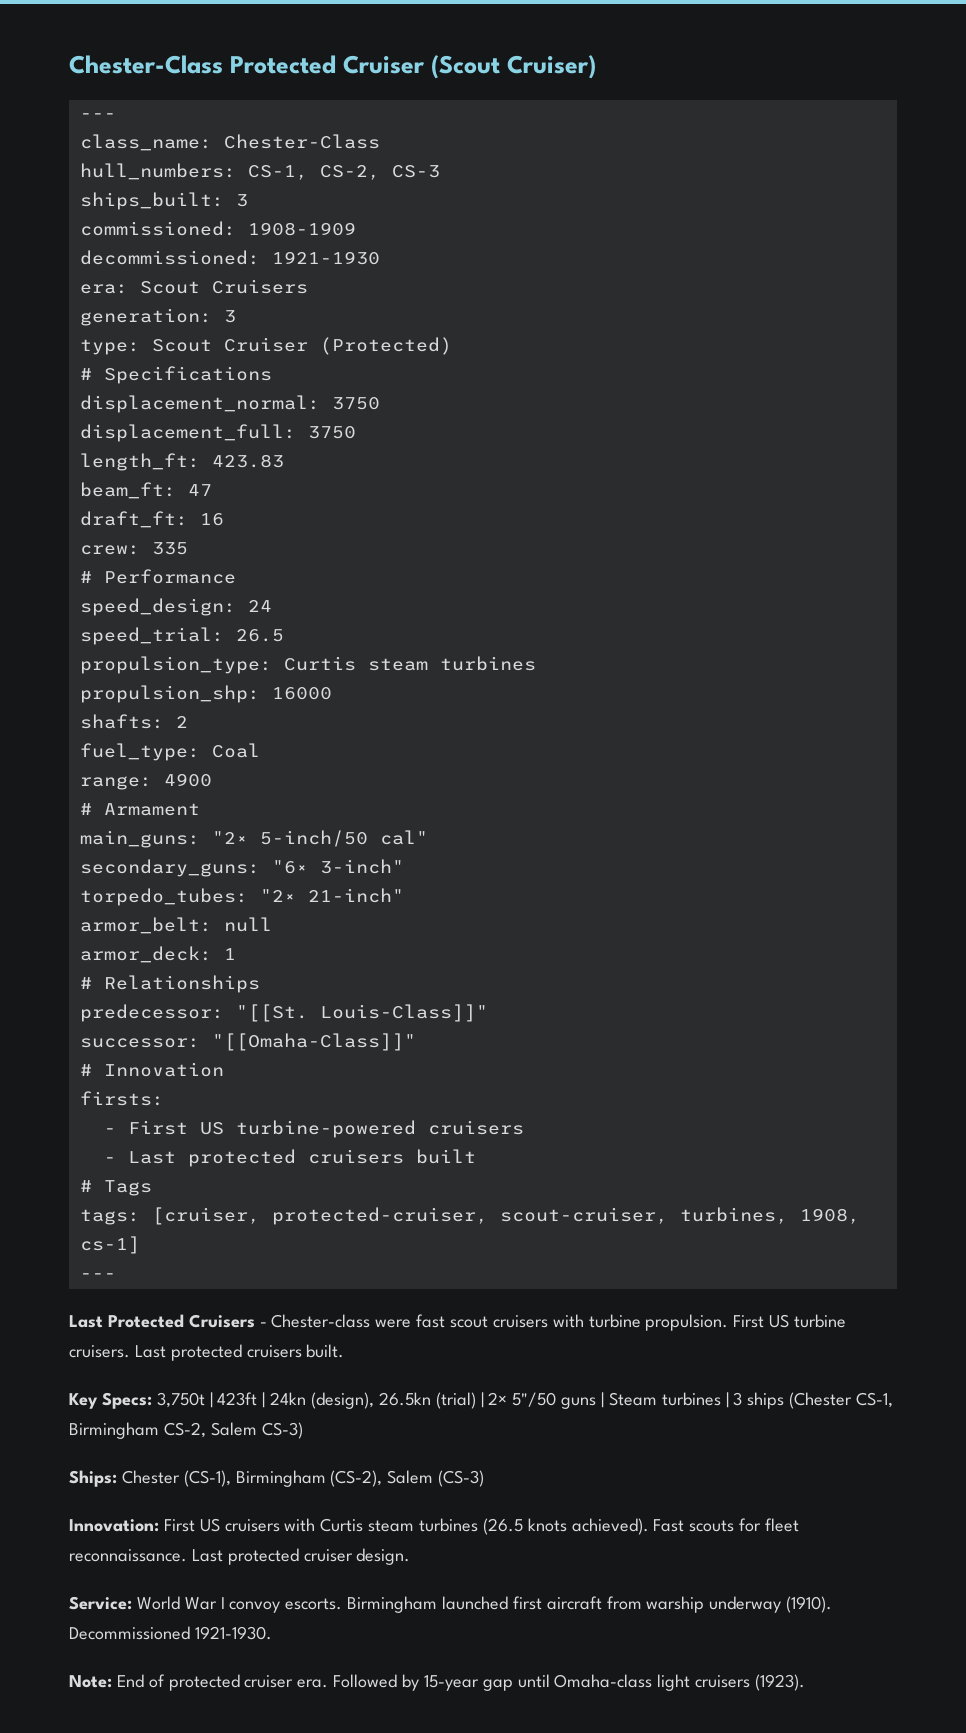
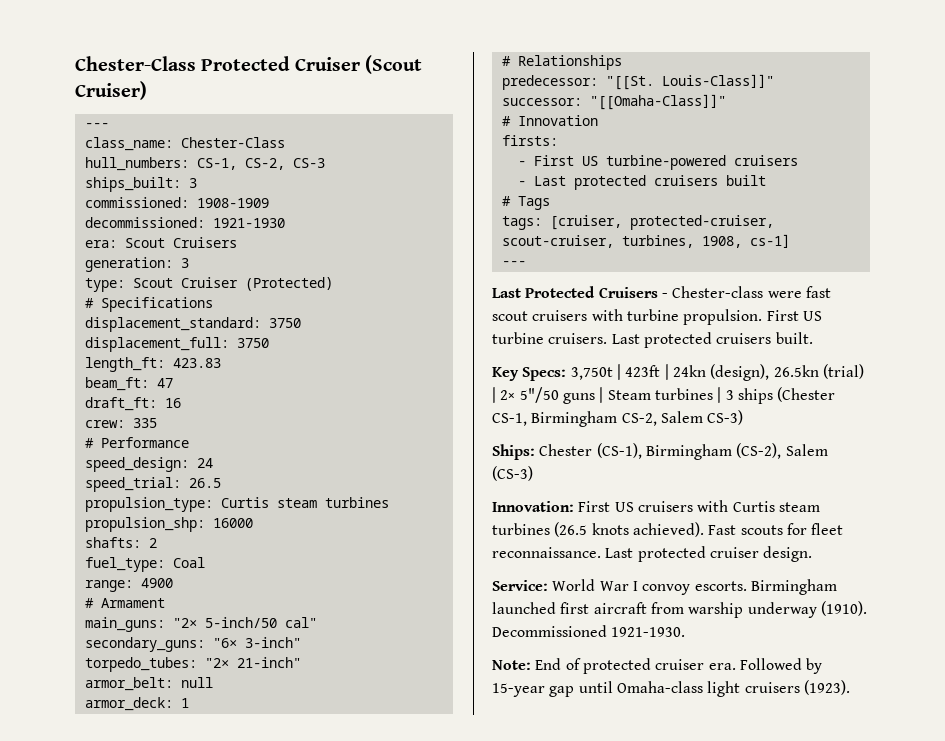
- displacement_normal: 3750
+ displacement_standard: 3750

